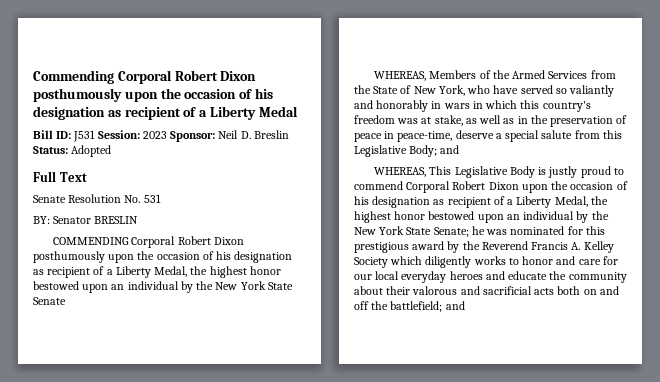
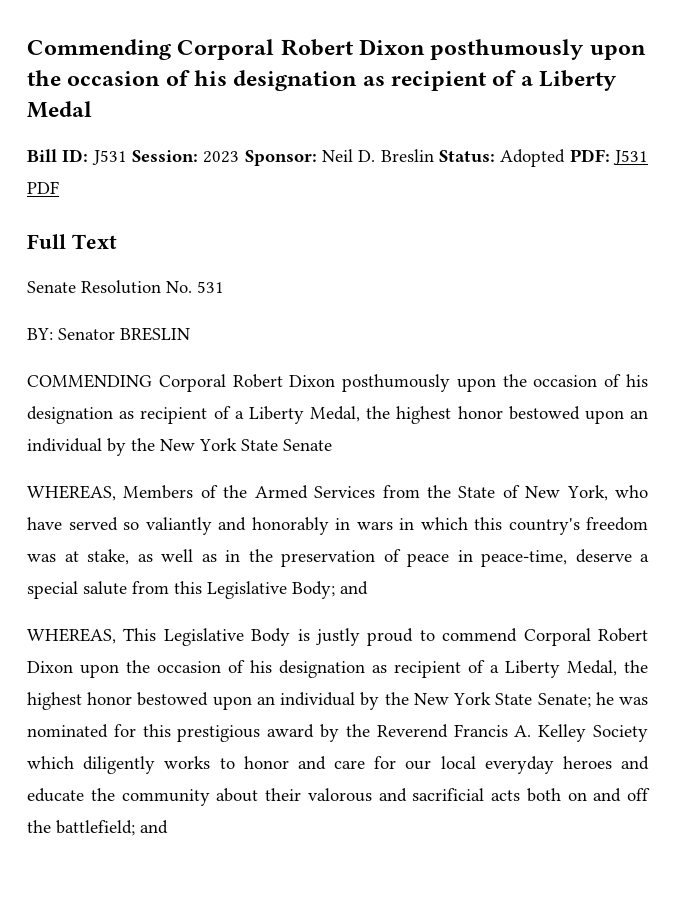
- Bill ID: J531 Session: 2023 Sponsor: Neil D. Breslin Status: Adopted
+ Bill ID: J531 Session: 2023 Sponsor: Neil D. Breslin Status: Adopted PDF: J531 PDF

